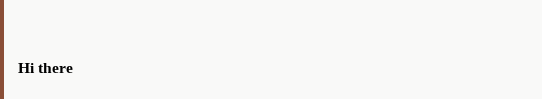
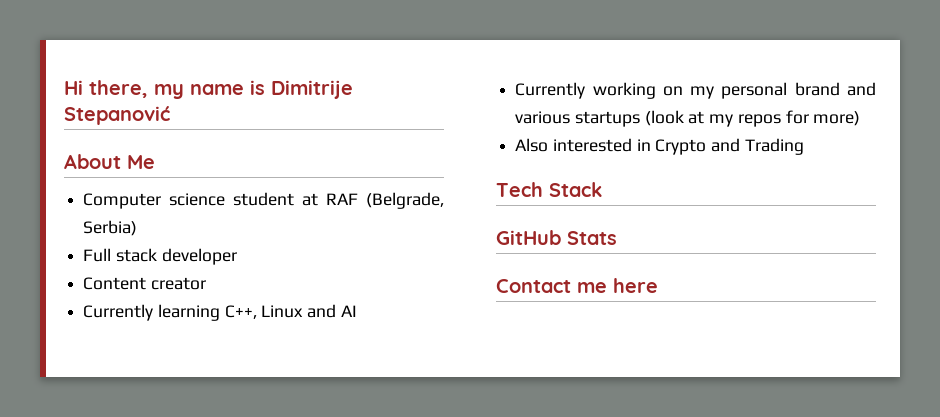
- Hi there
+ Hi there, my name is Dimitrije Stepanović
+ About Me
+ Computer science student at RAF (Belgrade, Serbia)
+ Full stack developer
+ Content creator
+ Currently learning C++, Linux and AI
+ Currently working on my personal brand and various startups (look at my repos for more)
+ Also interested in Crypto and Trading
+ Tech Stack
+ GitHub Stats
+ Contact me here

